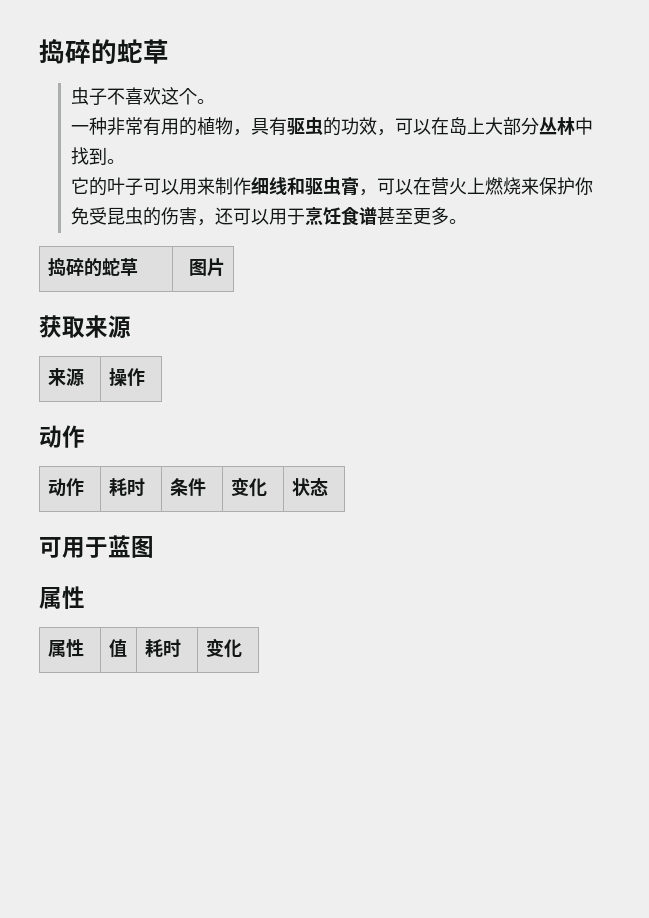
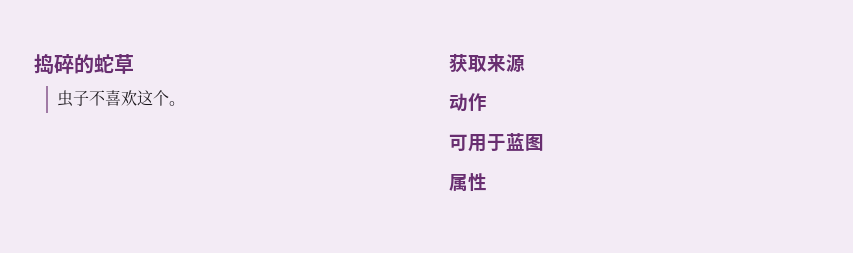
- 一种非常有用的植物，具有驱虫的功效，可以在岛上大部分丛林中找到。
- 它的叶子可以用来制作细线和驱虫膏，可以在营火上燃烧来保护你免受昆虫的伤害，还可以用于烹饪食谱甚至更多。
- 捣碎的蛇草 | 图片
- 来源 | 操作
  动作
- 动作 | 耗时 | 条件 | 变化 | 状态
- 属性 | 值 | 耗时 | 变化

